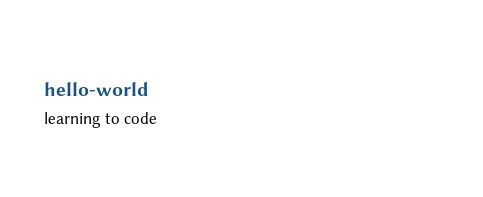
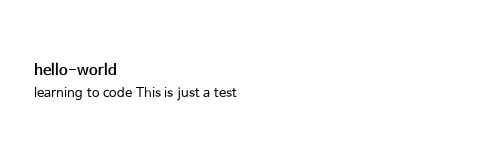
- learning to code
+ learning to code This is just a test

